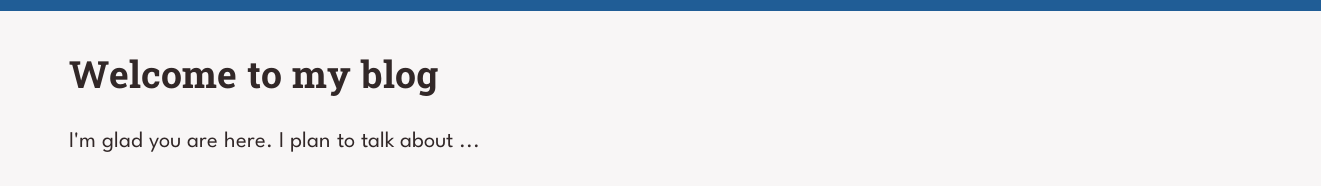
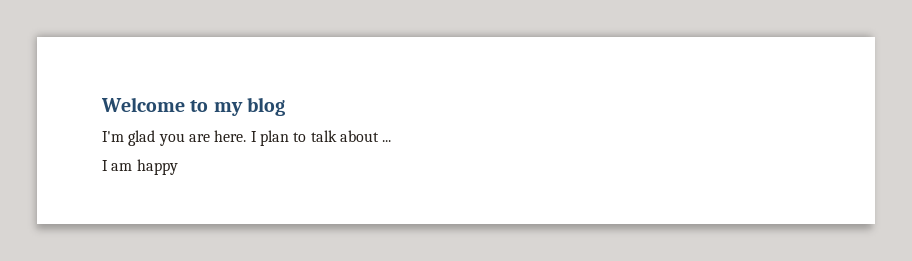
+ I am happy

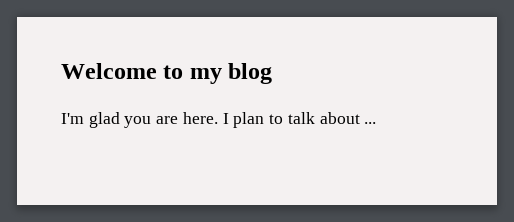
- I am happy

